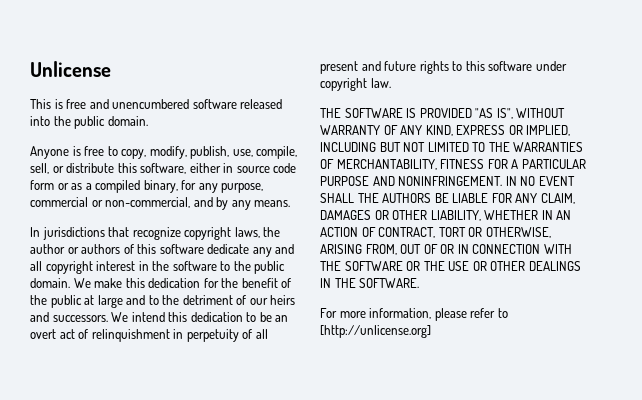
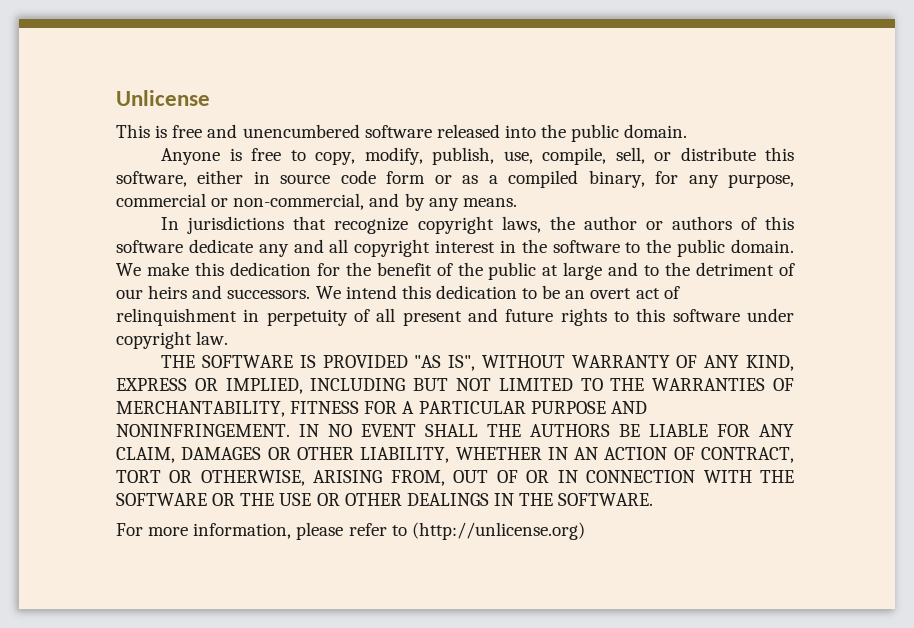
- For more information, please refer to [http://unlicense.org]
+ For more information, please refer to (http://unlicense.org)

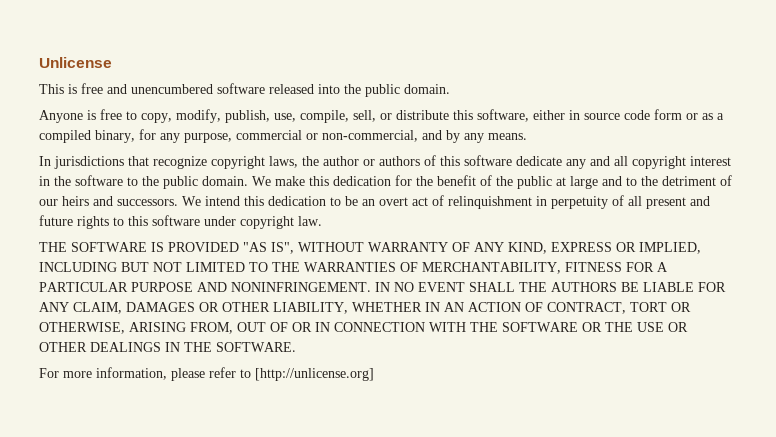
- For more information, please refer to (http://unlicense.org)
+ For more information, please refer to [http://unlicense.org]

